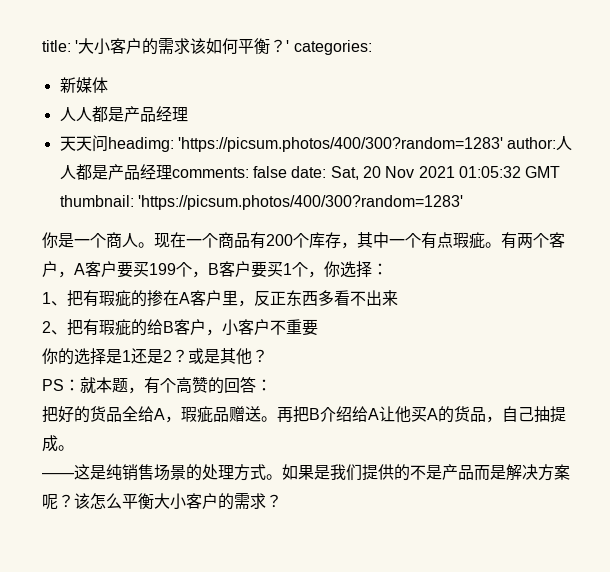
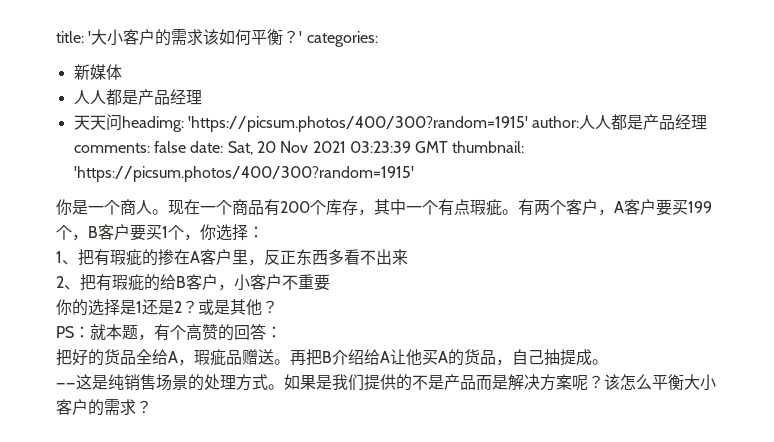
- 天天问headimg: 'https://picsum.photos/400/300?random=1283' author:人人都是产品经理comments: false date: Sat, 20 Nov 2021 01:05:32 GMT thumbnail: 'https://picsum.photos/400/300?random=1283'
+ 天天问headimg: 'https://picsum.photos/400/300?random=1915' author:人人都是产品经理comments: false date: Sat, 20 Nov 2021 03:23:39 GMT thumbnail: 'https://picsum.photos/400/300?random=1915'

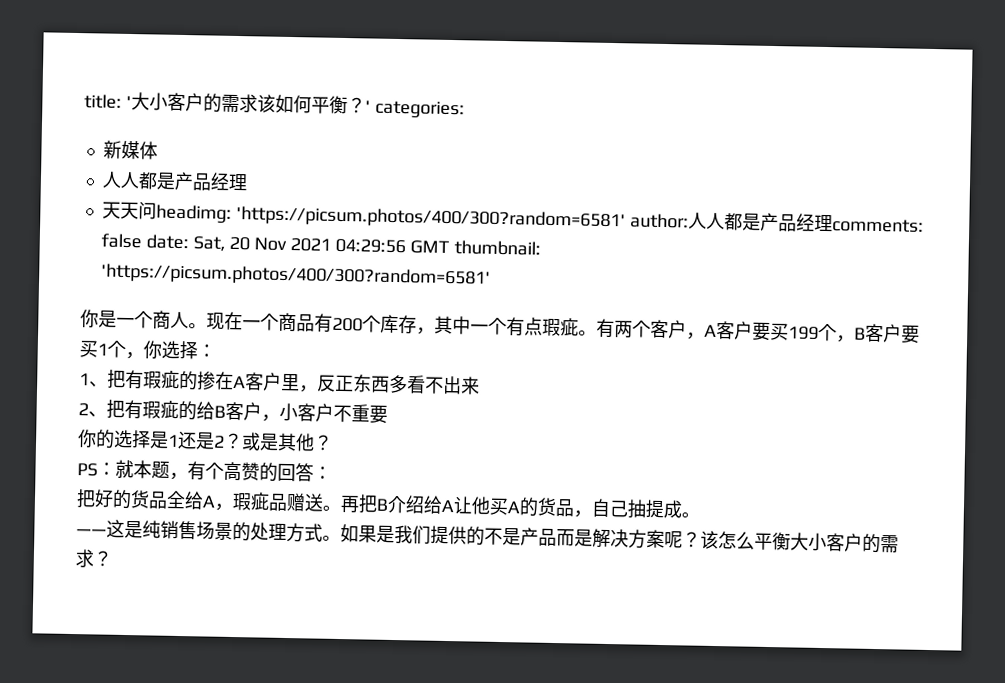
- 天天问headimg: 'https://picsum.photos/400/300?random=1915' author:人人都是产品经理comments: false date: Sat, 20 Nov 2021 03:23:39 GMT thumbnail: 'https://picsum.photos/400/300?random=1915'
+ 天天问headimg: 'https://picsum.photos/400/300?random=6581' author:人人都是产品经理comments: false date: Sat, 20 Nov 2021 04:29:56 GMT thumbnail: 'https://picsum.photos/400/300?random=6581'

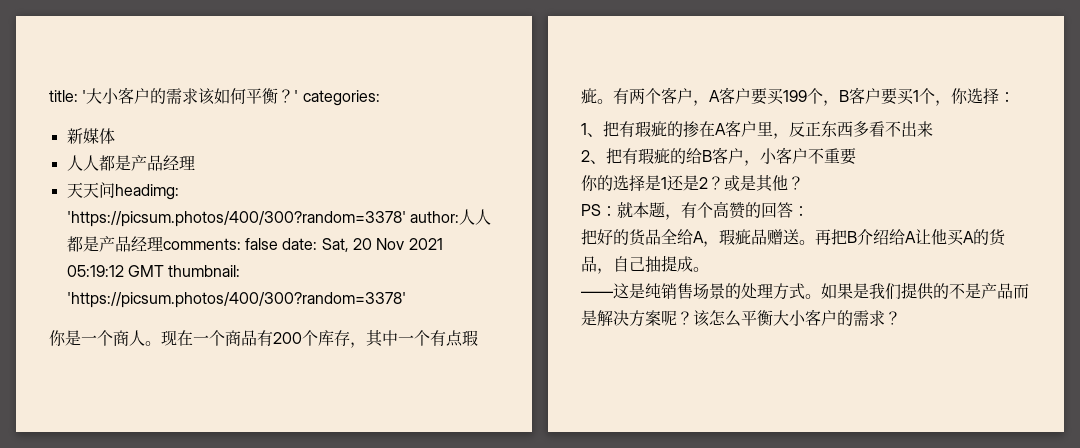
- 天天问headimg: 'https://picsum.photos/400/300?random=6581' author:人人都是产品经理comments: false date: Sat, 20 Nov 2021 04:29:56 GMT thumbnail: 'https://picsum.photos/400/300?random=6581'
+ 天天问headimg: 'https://picsum.photos/400/300?random=3378' author:人人都是产品经理comments: false date: Sat, 20 Nov 2021 05:19:12 GMT thumbnail: 'https://picsum.photos/400/300?random=3378'

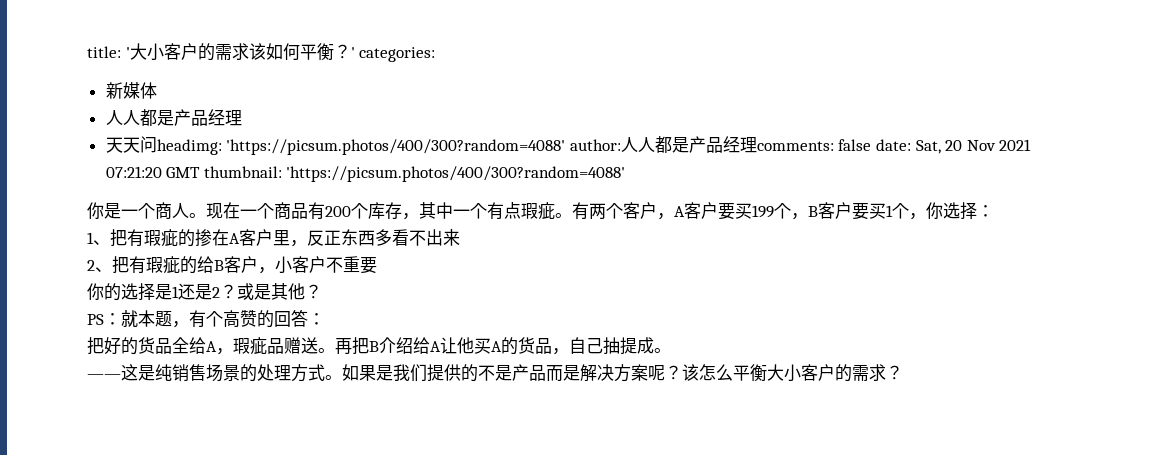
- 天天问headimg: 'https://picsum.photos/400/300?random=3378' author:人人都是产品经理comments: false date: Sat, 20 Nov 2021 05:19:12 GMT thumbnail: 'https://picsum.photos/400/300?random=3378'
+ 天天问headimg: 'https://picsum.photos/400/300?random=4088' author:人人都是产品经理comments: false date: Sat, 20 Nov 2021 07:21:20 GMT thumbnail: 'https://picsum.photos/400/300?random=4088'

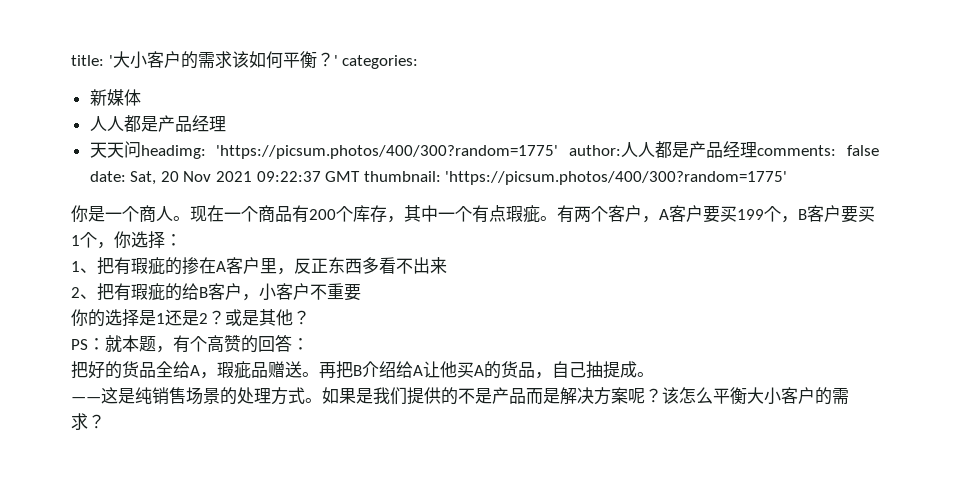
- 天天问headimg: 'https://picsum.photos/400/300?random=4088' author:人人都是产品经理comments: false date: Sat, 20 Nov 2021 07:21:20 GMT thumbnail: 'https://picsum.photos/400/300?random=4088'
+ 天天问headimg: 'https://picsum.photos/400/300?random=1775' author:人人都是产品经理comments: false date: Sat, 20 Nov 2021 09:22:37 GMT thumbnail: 'https://picsum.photos/400/300?random=1775'

